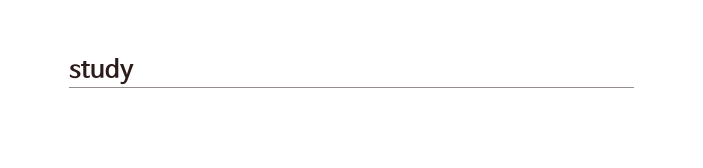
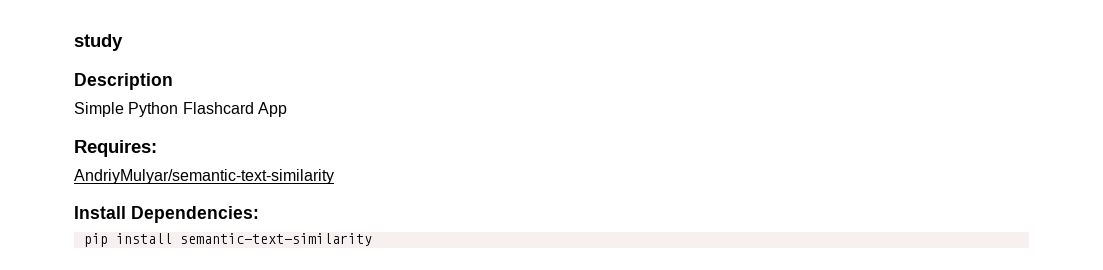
+ Description
+ Simple Python Flashcard App
+ Requires:
+ AndriyMulyar/semantic-text-similarity
+ Install Dependencies:
+ pip install semantic-text-similarity

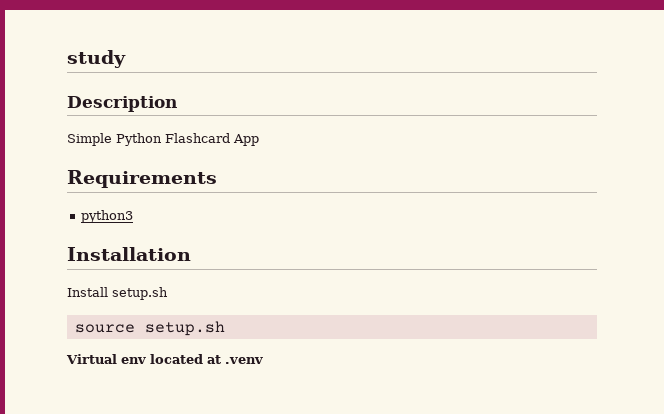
- Requires:
- AndriyMulyar/semantic-text-similarity
- Install Dependencies:
- pip install semantic-text-similarity
+ Requirements
+ python3
+ Installation
+ Install setup.sh
+ source setup.sh
+ Virtual env located at .venv

